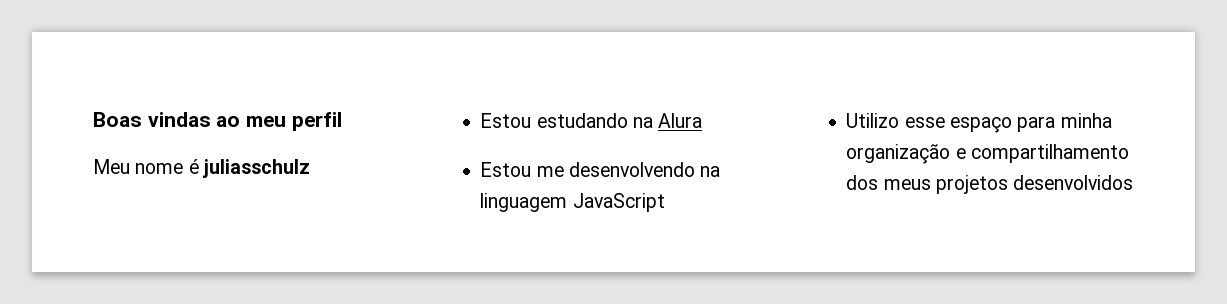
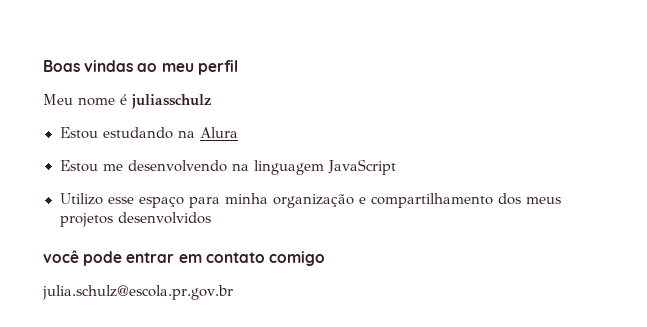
+ você pode entrar em contato comigo
+ julia.schulz@escola.pr.gov.br

